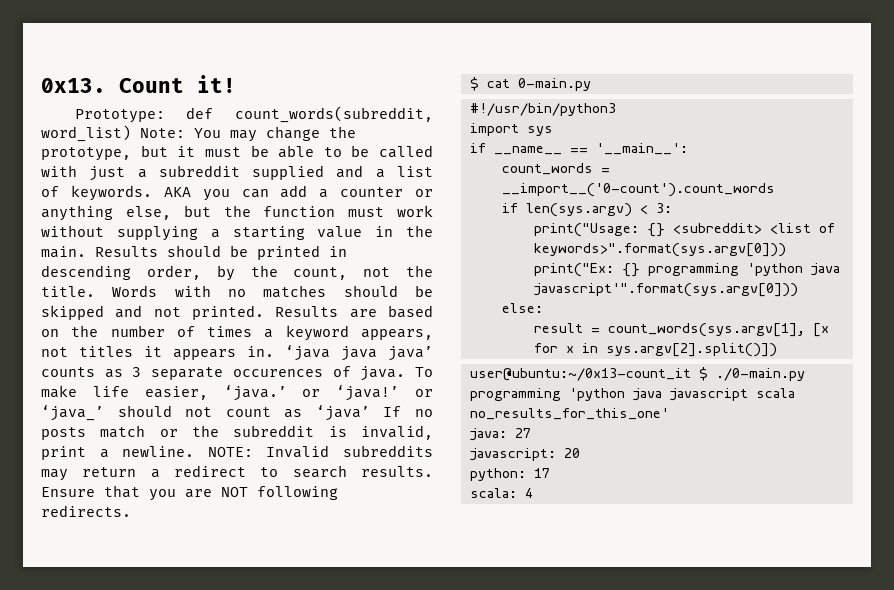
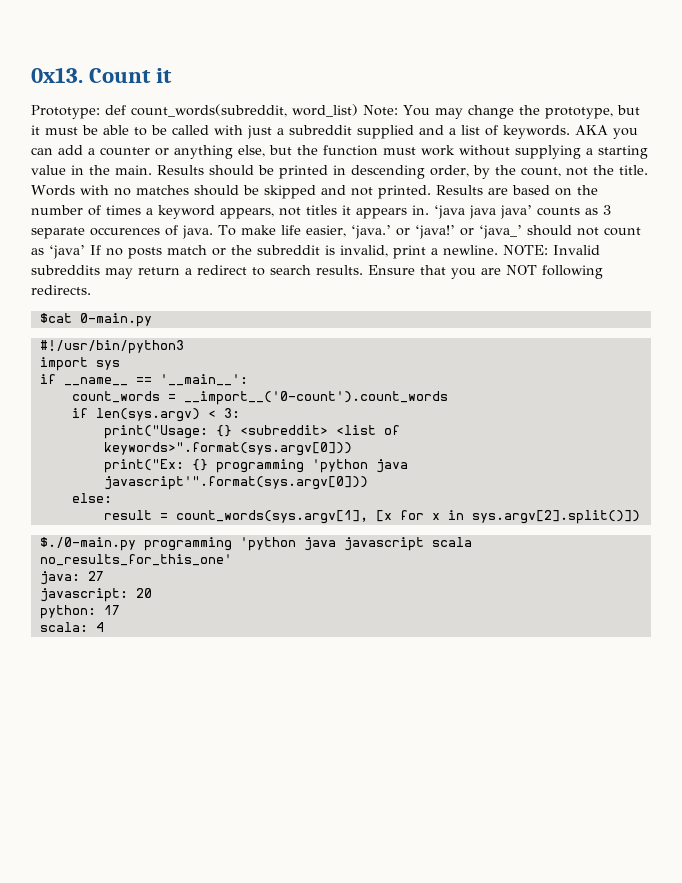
- Count it!
+ Count it
- $ cat 0-main.py
+ $cat 0-main.py
- user@ubuntu:~/0x13-count_it $ ./0-main.py programming 'python java javascript scala no_results_for_this_one'
+ $./0-main.py programming 'python java javascript scala no_results_for_this_one'

